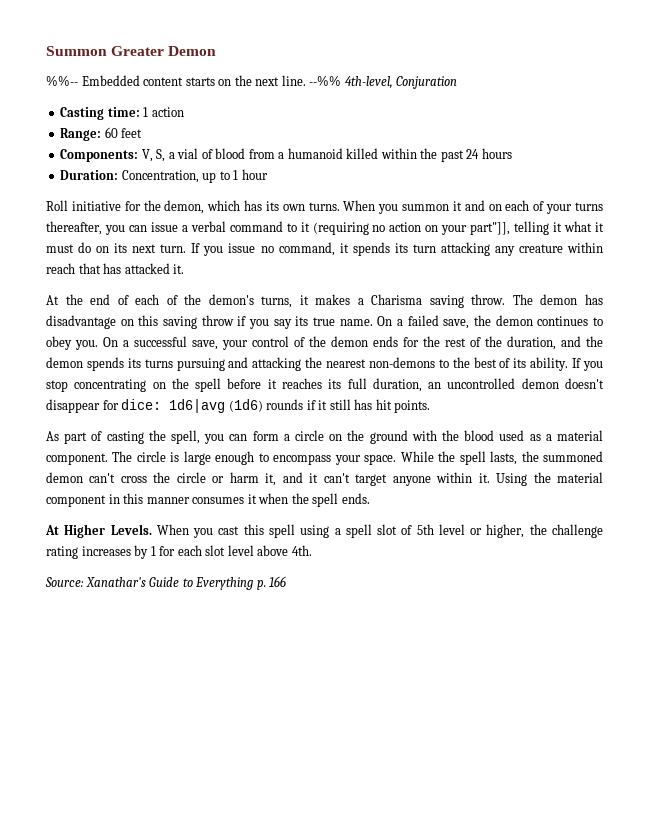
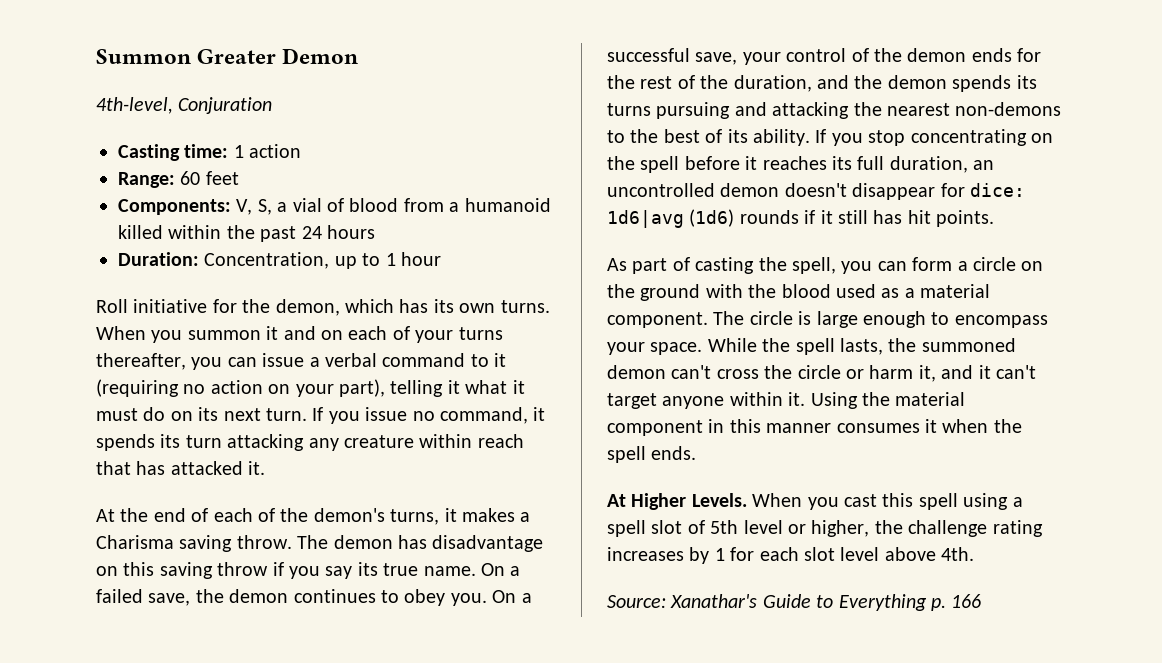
- %%-- Embedded content starts on the next line. --%% 4th-level, Conjuration
+ 4th-level, Conjuration
- When you summon it and on each of your turns thereafter, you can issue a verbal command to it (requiring no action on your part"]], telling it what it must do on its next turn.
+ When you summon it and on each of your turns thereafter, you can issue a verbal command to it (requiring no action on your part), telling it what it must do on its next turn.

